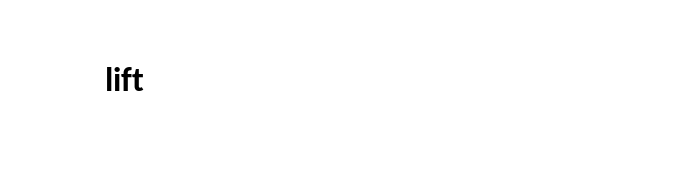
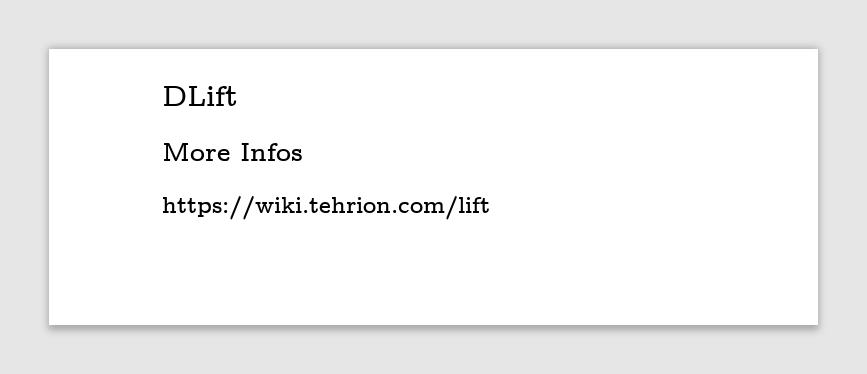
- lift
+ DLift
+ More Infos
+ https://wiki.tehrion.com/lift

